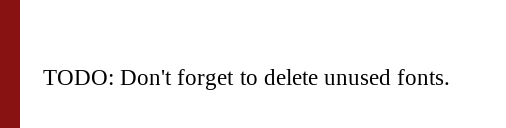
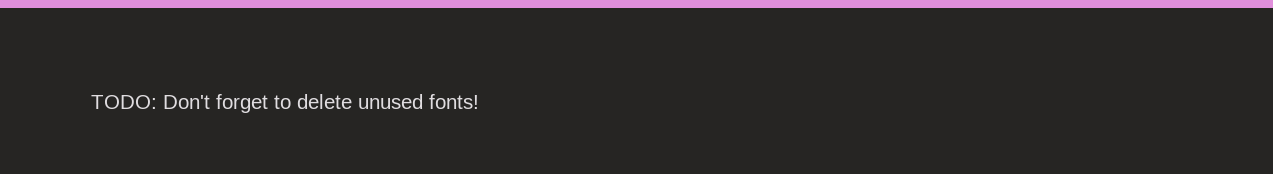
- TODO: Don't forget to delete unused fonts.
+ TODO: Don't forget to delete unused fonts!

